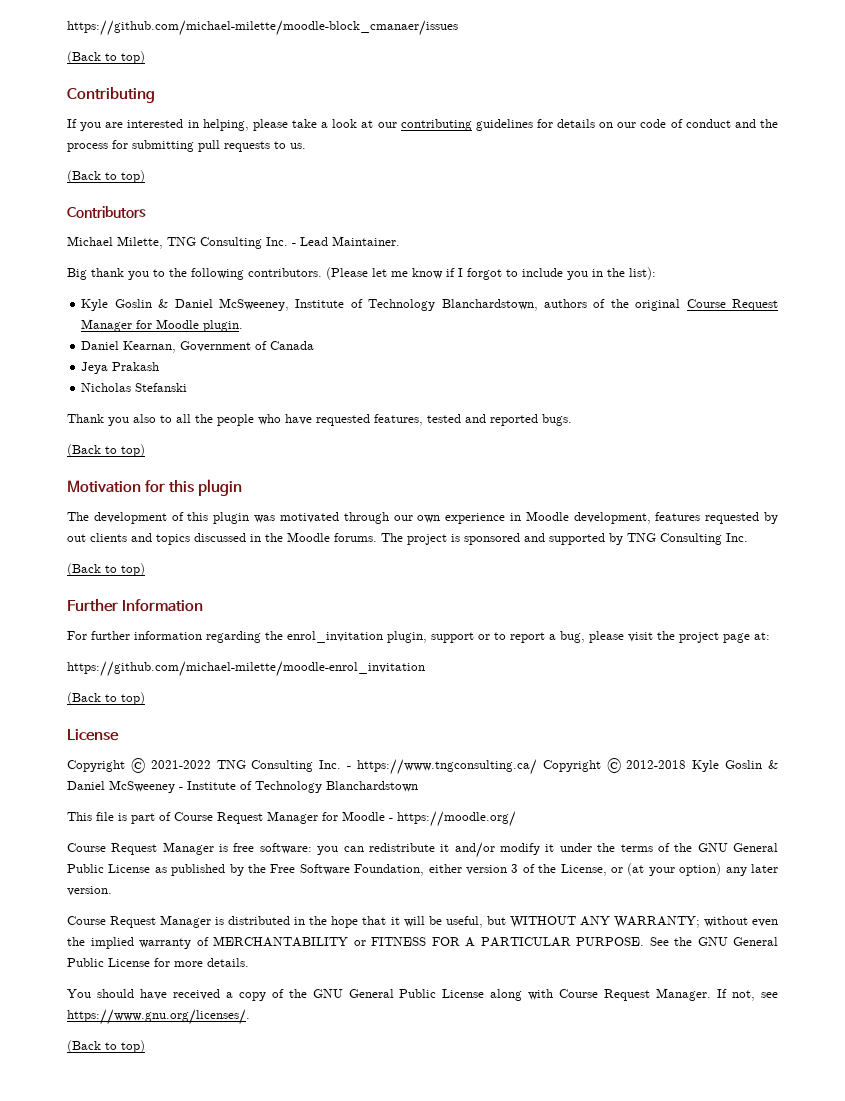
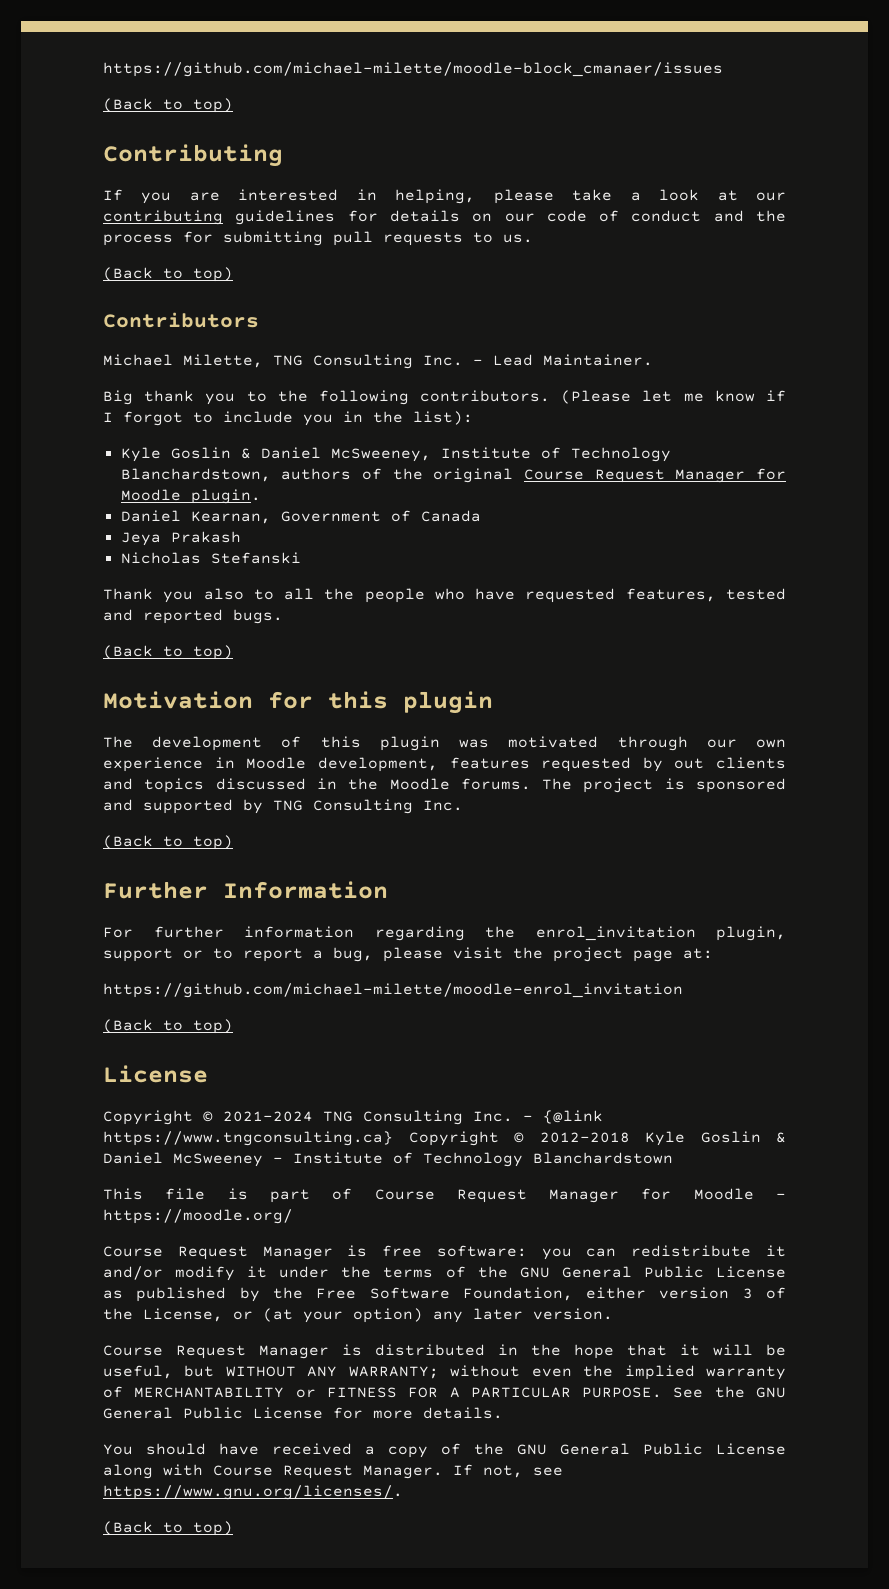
- Copyright © 2021-2022 TNG Consulting Inc. - https://www.tngconsulting.ca/ Copyright © 2012-2018 Kyle Goslin & Daniel McSweeney - Institute of Technology Blanchardstown
+ Copyright © 2021-2024 TNG Consulting Inc. - {@link https://www.tngconsulting.ca} Copyright © 2012-2018 Kyle Goslin & Daniel McSweeney - Institute of Technology Blanchardstown

